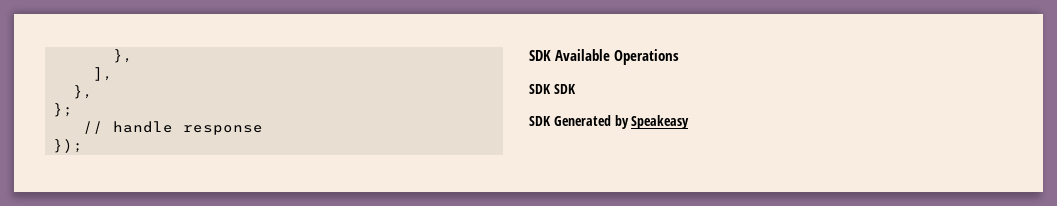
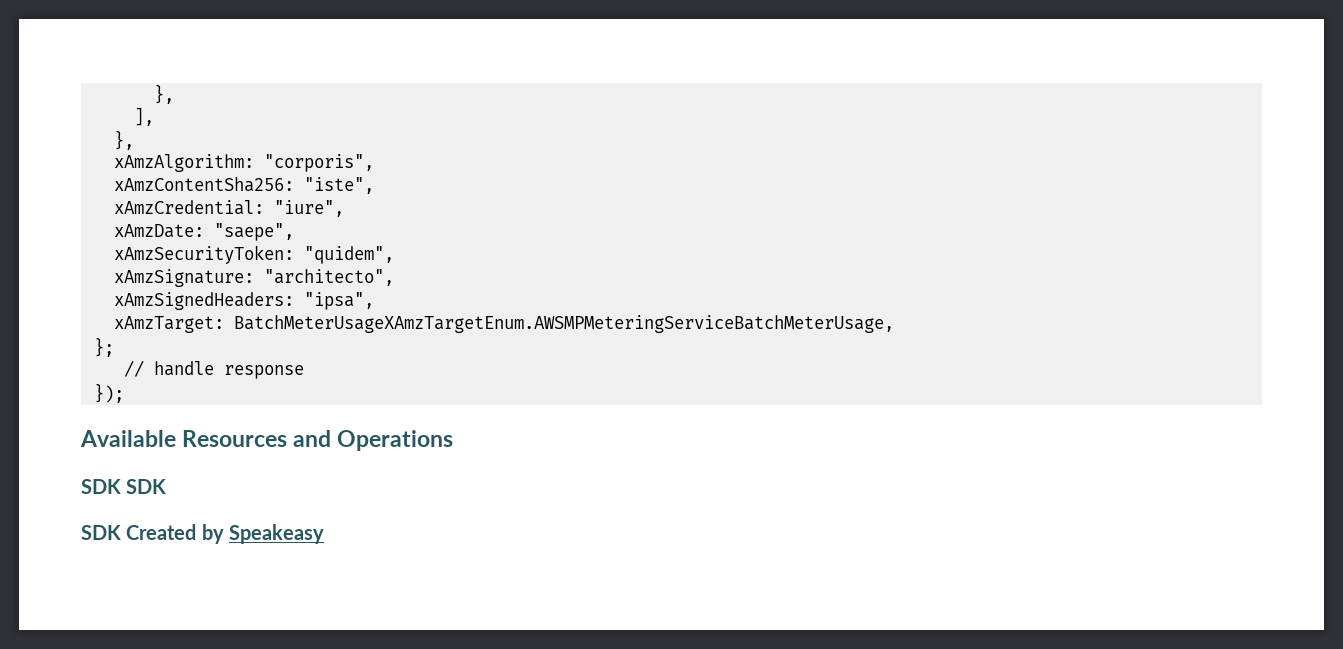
+ xAmzAlgorithm: "corporis",
+ xAmzContentSha256: "iste",
+ xAmzCredential: "iure",
+ xAmzDate: "saepe",
+ xAmzSecurityToken: "quidem",
+ xAmzSignature: "architecto",
+ xAmzSignedHeaders: "ipsa",
+ xAmzTarget: BatchMeterUsageXAmzTargetEnum.AWSMPMeteringServiceBatchMeterUsage,
- SDK Available Operations
+ Available Resources and Operations
- SDK Generated by Speakeasy
+ SDK Created by Speakeasy

